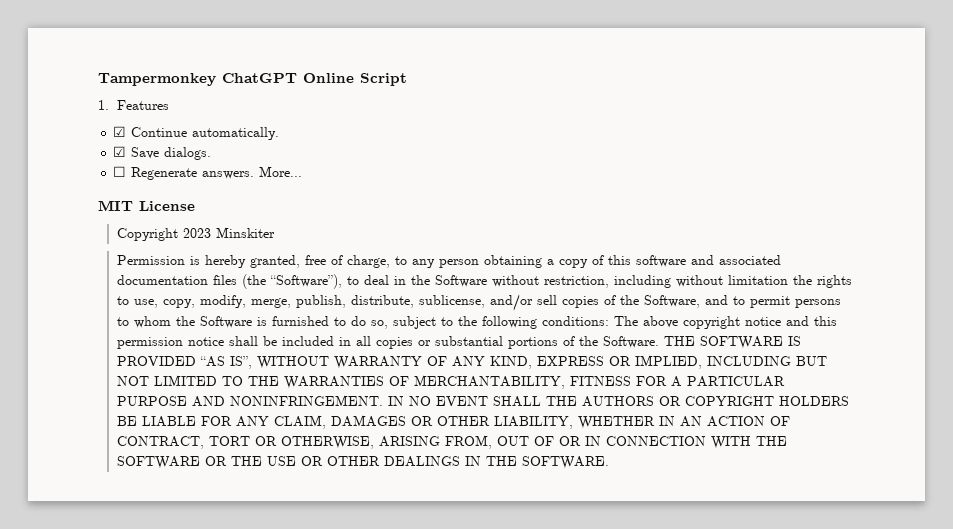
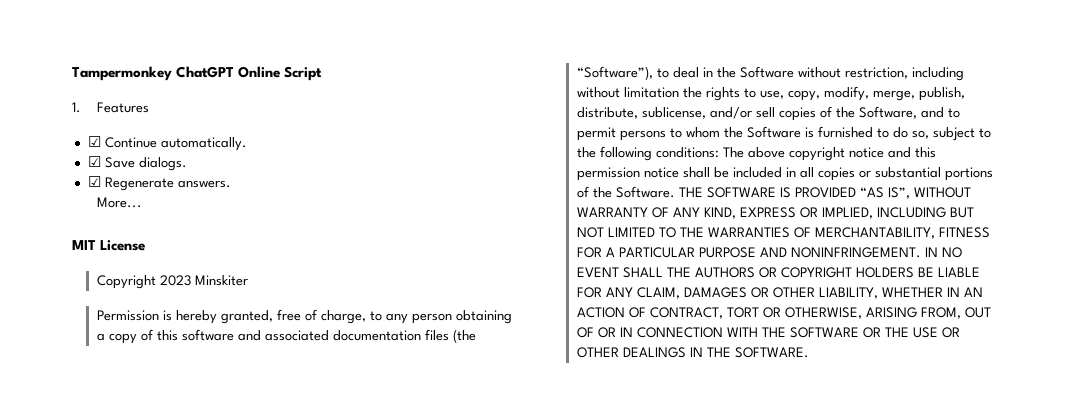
- ☐ Regenerate answers. More...
+ ☑ Regenerate answers.
+ More...

